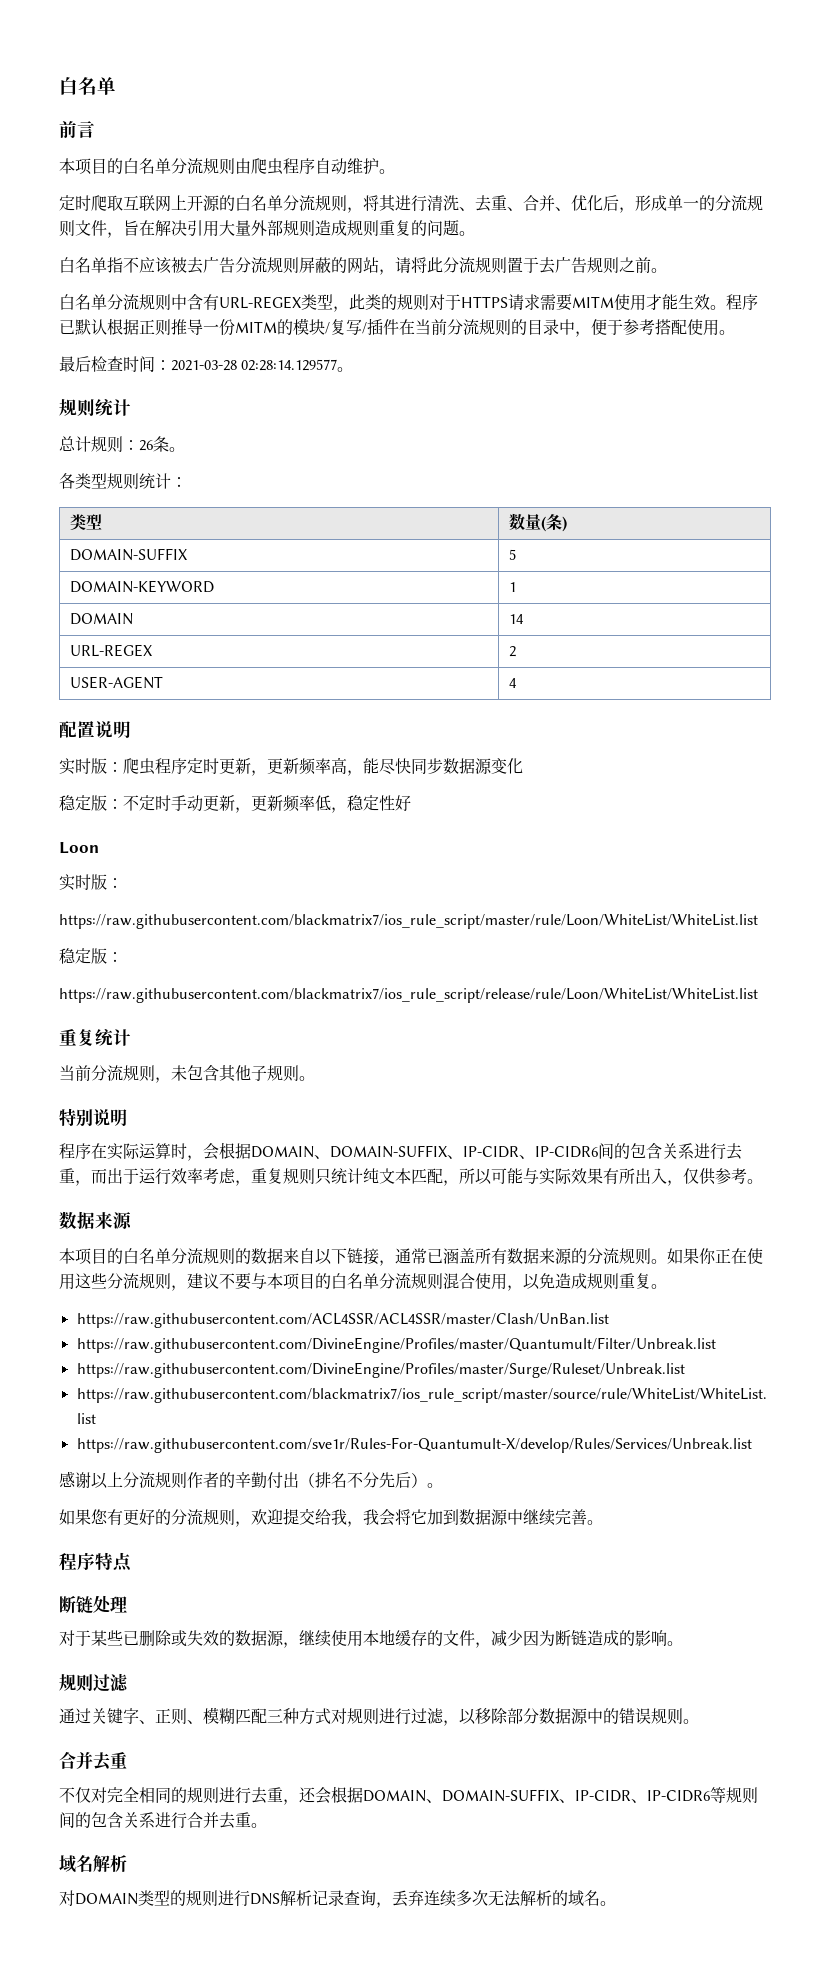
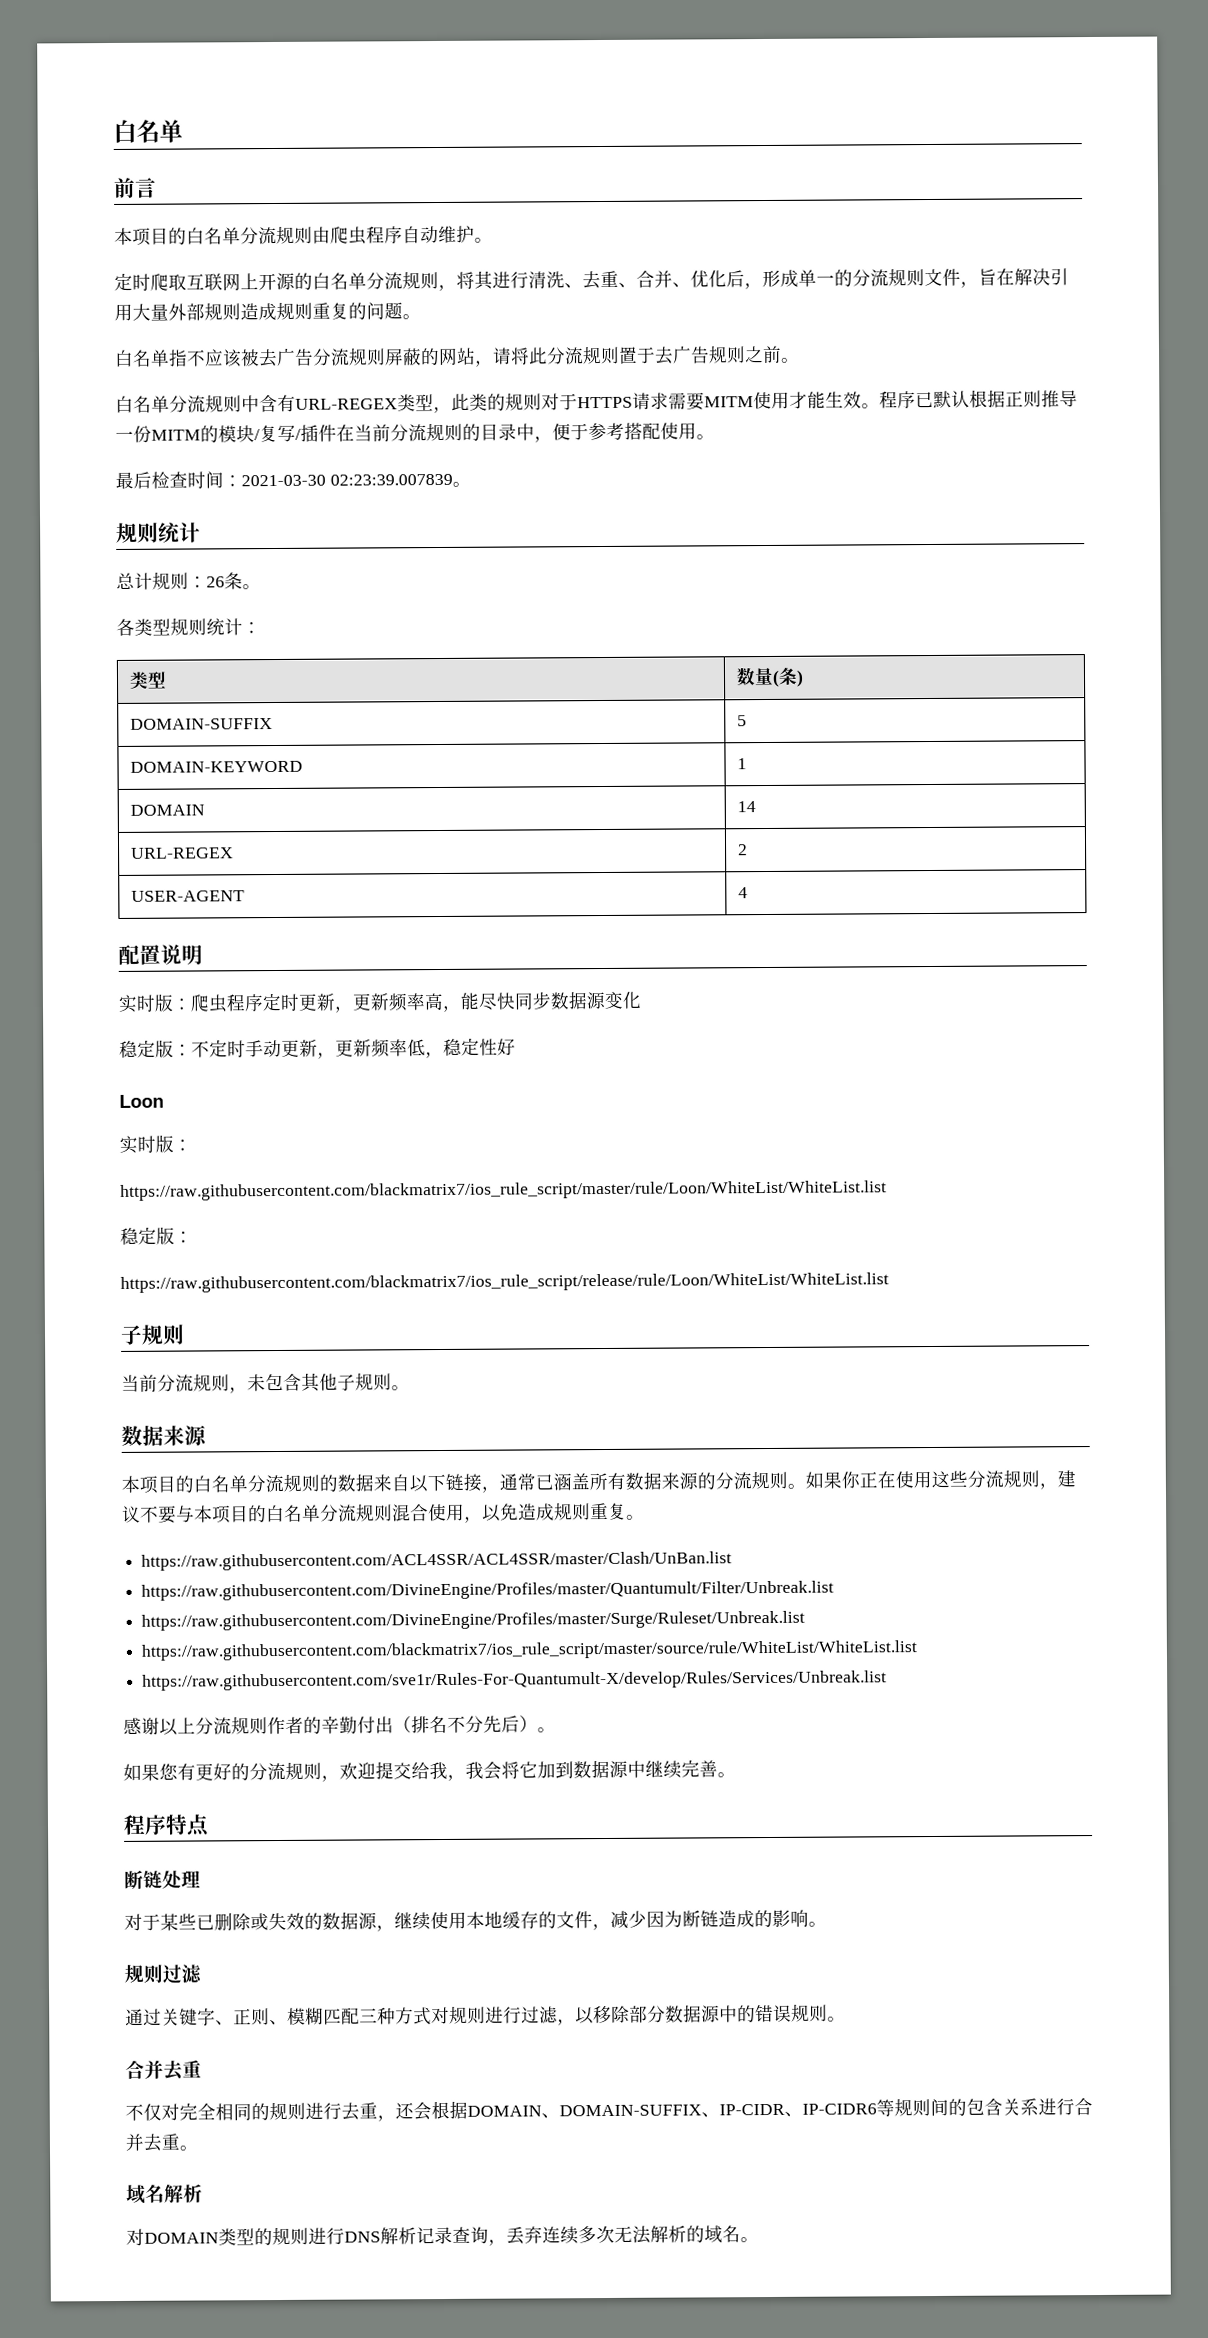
- 最后检查时间：2021-03-28 02:28:14.129577。
+ 最后检查时间：2021-03-30 02:23:39.007839。
  https://raw.githubusercontent.com/blackmatrix7/ios_rule_script/release/rule/Loon/WhiteList/WhiteList.list
- 重复统计
+ 子规则
- 特别说明
- 程序在实际运算时，会根据DOMAIN、DOMAIN-SUFFIX、IP-CIDR、IP-CIDR6间的包含关系进行去重，而出于运行效率考虑，重复规则只统计纯文本匹配，所以可能与实际效果有所出入，仅供参考。

